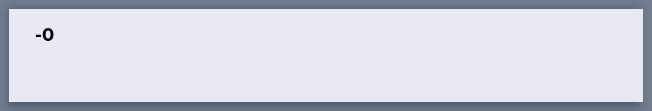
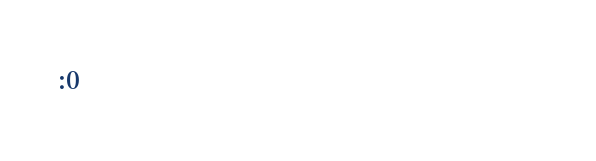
- -0
+ :0

